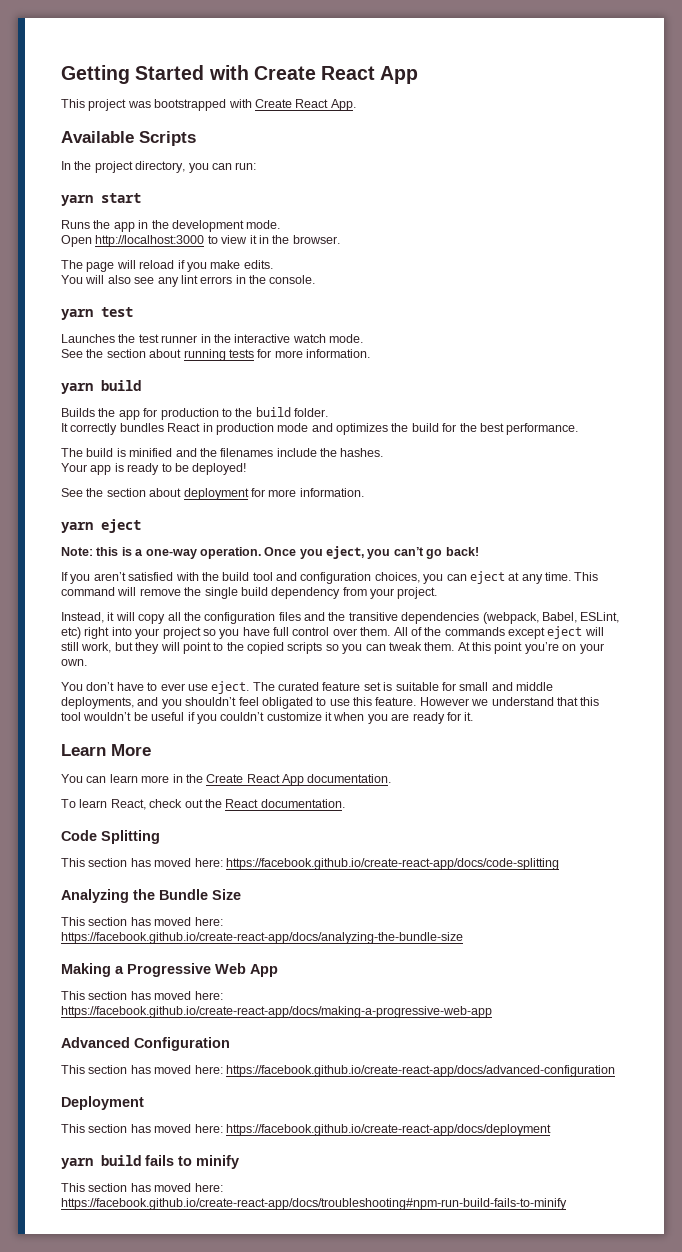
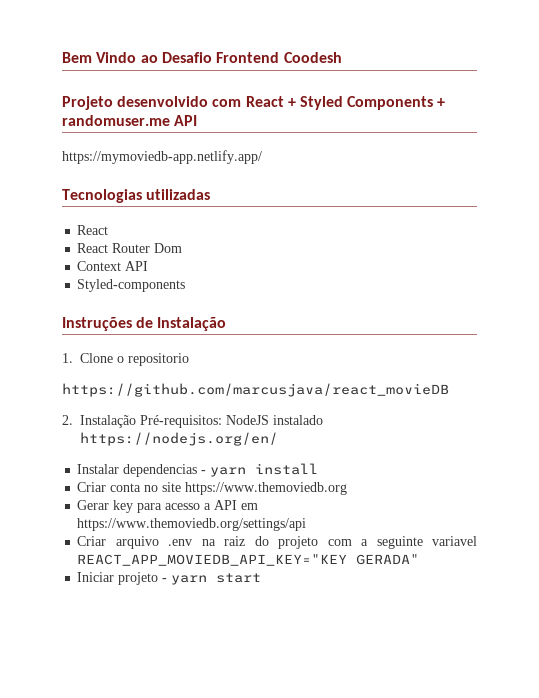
- Getting Started with Create React App
- This project was bootstrapped with Create React App.
- Available Scripts
- In the project directory, you can run:
- yarn start
- Runs the app in the development mode.
- Open http://localhost:3000 to view it in the browser.
- The page will reload if you make edits.
- You will also see any lint errors in the console.
- yarn test
- Launches the test runner in the interactive watch mode.
- See the section about running tests for more information.
- yarn build
- Builds the app for production to the build folder.
- It correctly bundles React in production mode and optimizes the build for the best performance.
- The build is minified and the filenames include the hashes.
- Your app is ready to be deployed!
- See the section about deployment for more information.
- yarn eject
- Note: this is a one-way operation. Once you eject, you can’t go back!
- If you aren’t satisfied with the build tool and configuration choices, you can eject at any time. This command will remove the single build dependency from your project.
- Instead, it will copy all the configuration files and the transitive dependencies (webpack, Babel, ESLint, etc) right into your project so you have full control over them. All of the commands except eject will still work, but they will point to the copied scripts so you can tweak them. At this point you’re on your own.
- You don’t have to ever use eject. The curated feature set is suitable for small and middle deployments, and you shouldn’t feel obligated to use this feature. However we understand that this tool wouldn’t be useful if you couldn’t customize it when you are ready for it.
- Learn More
- You can learn more in the Create React App documentation.
- To learn React, check out the React documentation.
- Code Splitting
- This section has moved here: https://facebook.github.io/create-react-app/docs/code-splitting
- Analyzing the Bundle Size
- This section has moved here: https://facebook.github.io/create-react-app/docs/analyzing-the-bundle-size
- Making a Progressive Web App
- This section has moved here: https://facebook.github.io/create-react-app/docs/making-a-progressive-web-app
- Advanced Configuration
- This section has moved here: https://facebook.github.io/create-react-app/docs/advanced-configuration
- Deployment
- This section has moved here: https://facebook.github.io/create-react-app/docs/deployment
- yarn build fails to minify
- This section has moved here: https://facebook.github.io/create-react-app/docs/troubleshooting#npm-run-build-fails-to-minify
+ Bem Vindo ao Desafio Frontend Coodesh
+ Projeto desenvolvido com React + Styled Components + randomuser.me API
+ https://mymoviedb-app.netlify.app/
+ Tecnologias utilizadas
+ React
+ React Router Dom
+ Context API
+ Styled-components
+ Instruções de Instalação
+ 1. Clone o repositorio
+ https://github.com/marcusjava/react_movieDB
+ 2. Instalação Pré-requisitos: NodeJS instalado https://nodejs.org/en/
+ Instalar dependencias - yarn install
+ Criar conta no site https://www.themoviedb.org
+ Gerar key para acesso a API em https://www.themoviedb.org/settings/api
+ Criar arquivo .env na raiz do projeto com a seguinte variavel REACT_APP_MOVIEDB_API_KEY="KEY GERADA"
+ Iniciar projeto - yarn start

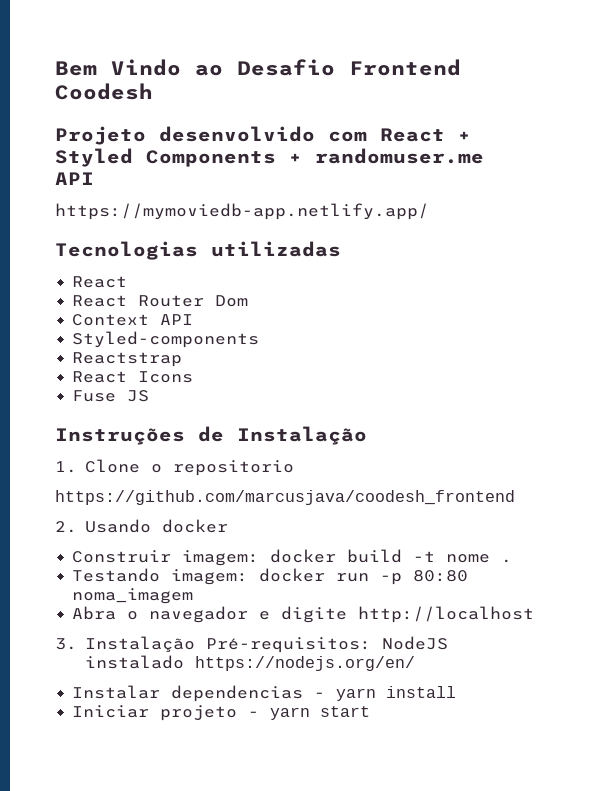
+ Reactstrap
+ React Icons
+ Fuse JS
- https://github.com/marcusjava/react_movieDB
- 2. Instalação Pré-requisitos: NodeJS instalado https://nodejs.org/en/
+ https://github.com/marcusjava/coodesh_frontend
+ 2. Usando docker
+ Construir imagem: docker build -t nome .
+ Testando imagem: docker run -p 80:80 noma_imagem
+ Abra o navegador e digite http://localhost
+ 3. Instalação Pré-requisitos: NodeJS instalado https://nodejs.org/en/
- Criar conta no site https://www.themoviedb.org
- Gerar key para acesso a API em https://www.themoviedb.org/settings/api
- Criar arquivo .env na raiz do projeto com a seguinte variavel REACT_APP_MOVIEDB_API_KEY="KEY GERADA"

